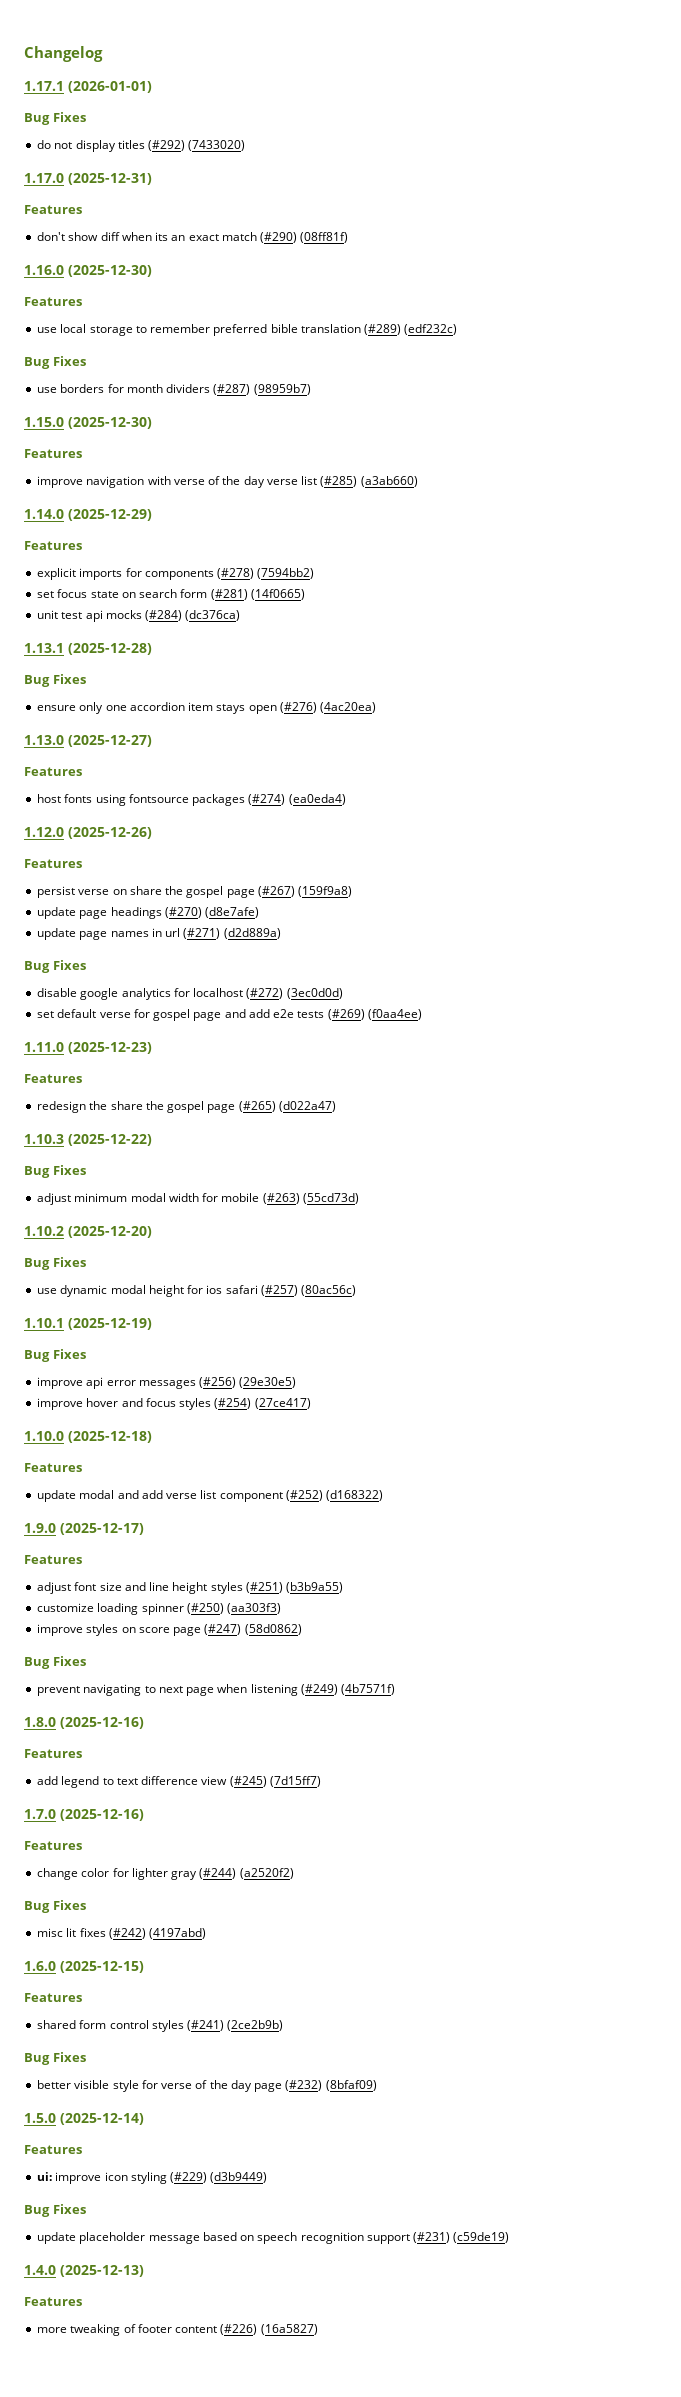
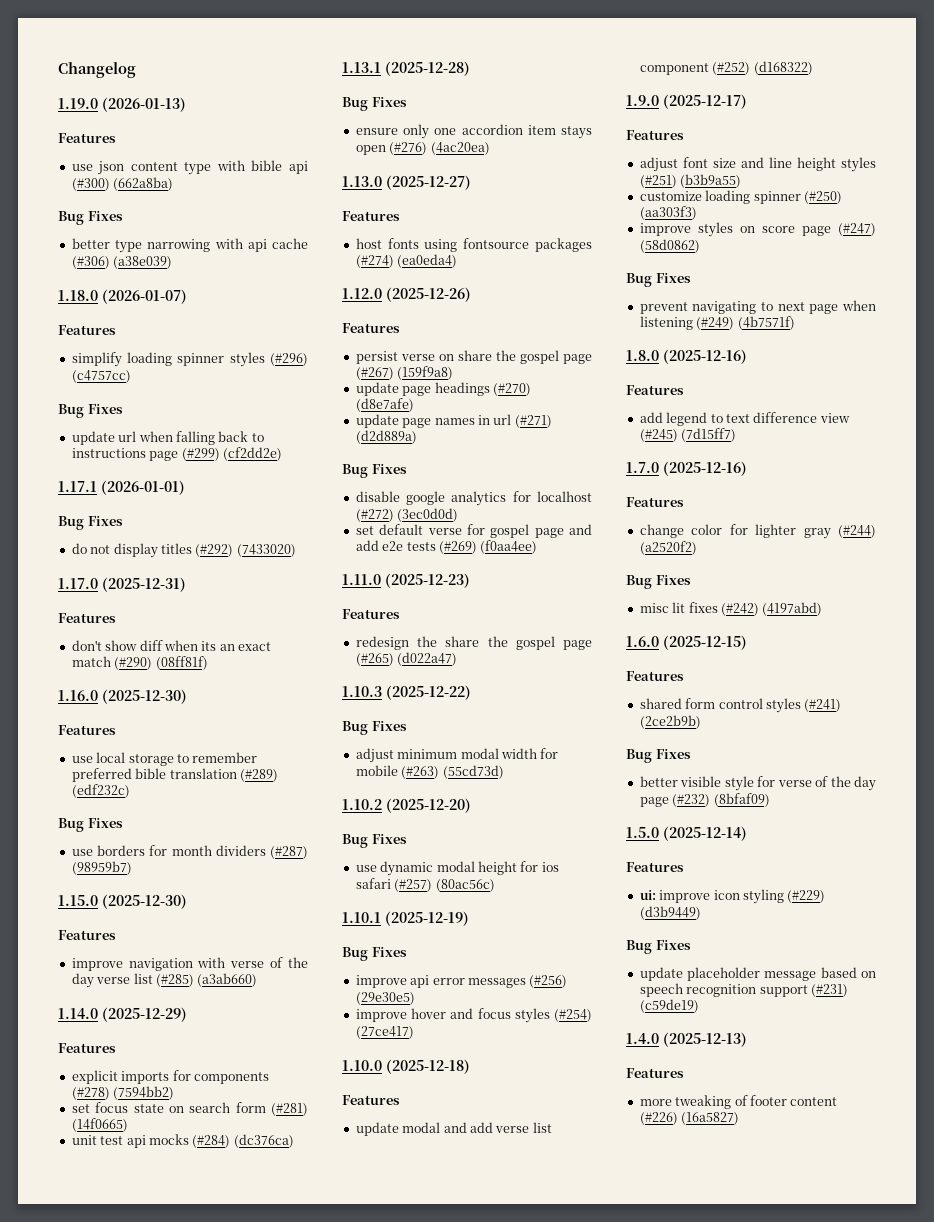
+ 1.19.0 (2026-01-13)
+ Features
+ use json content type with bible api (#300) (662a8ba)
+ Bug Fixes
+ better type narrowing with api cache (#306) (a38e039)
+ 1.18.0 (2026-01-07)
+ Features
+ simplify loading spinner styles (#296) (c4757cc)
+ Bug Fixes
+ update url when falling back to instructions page (#299) (cf2dd2e)

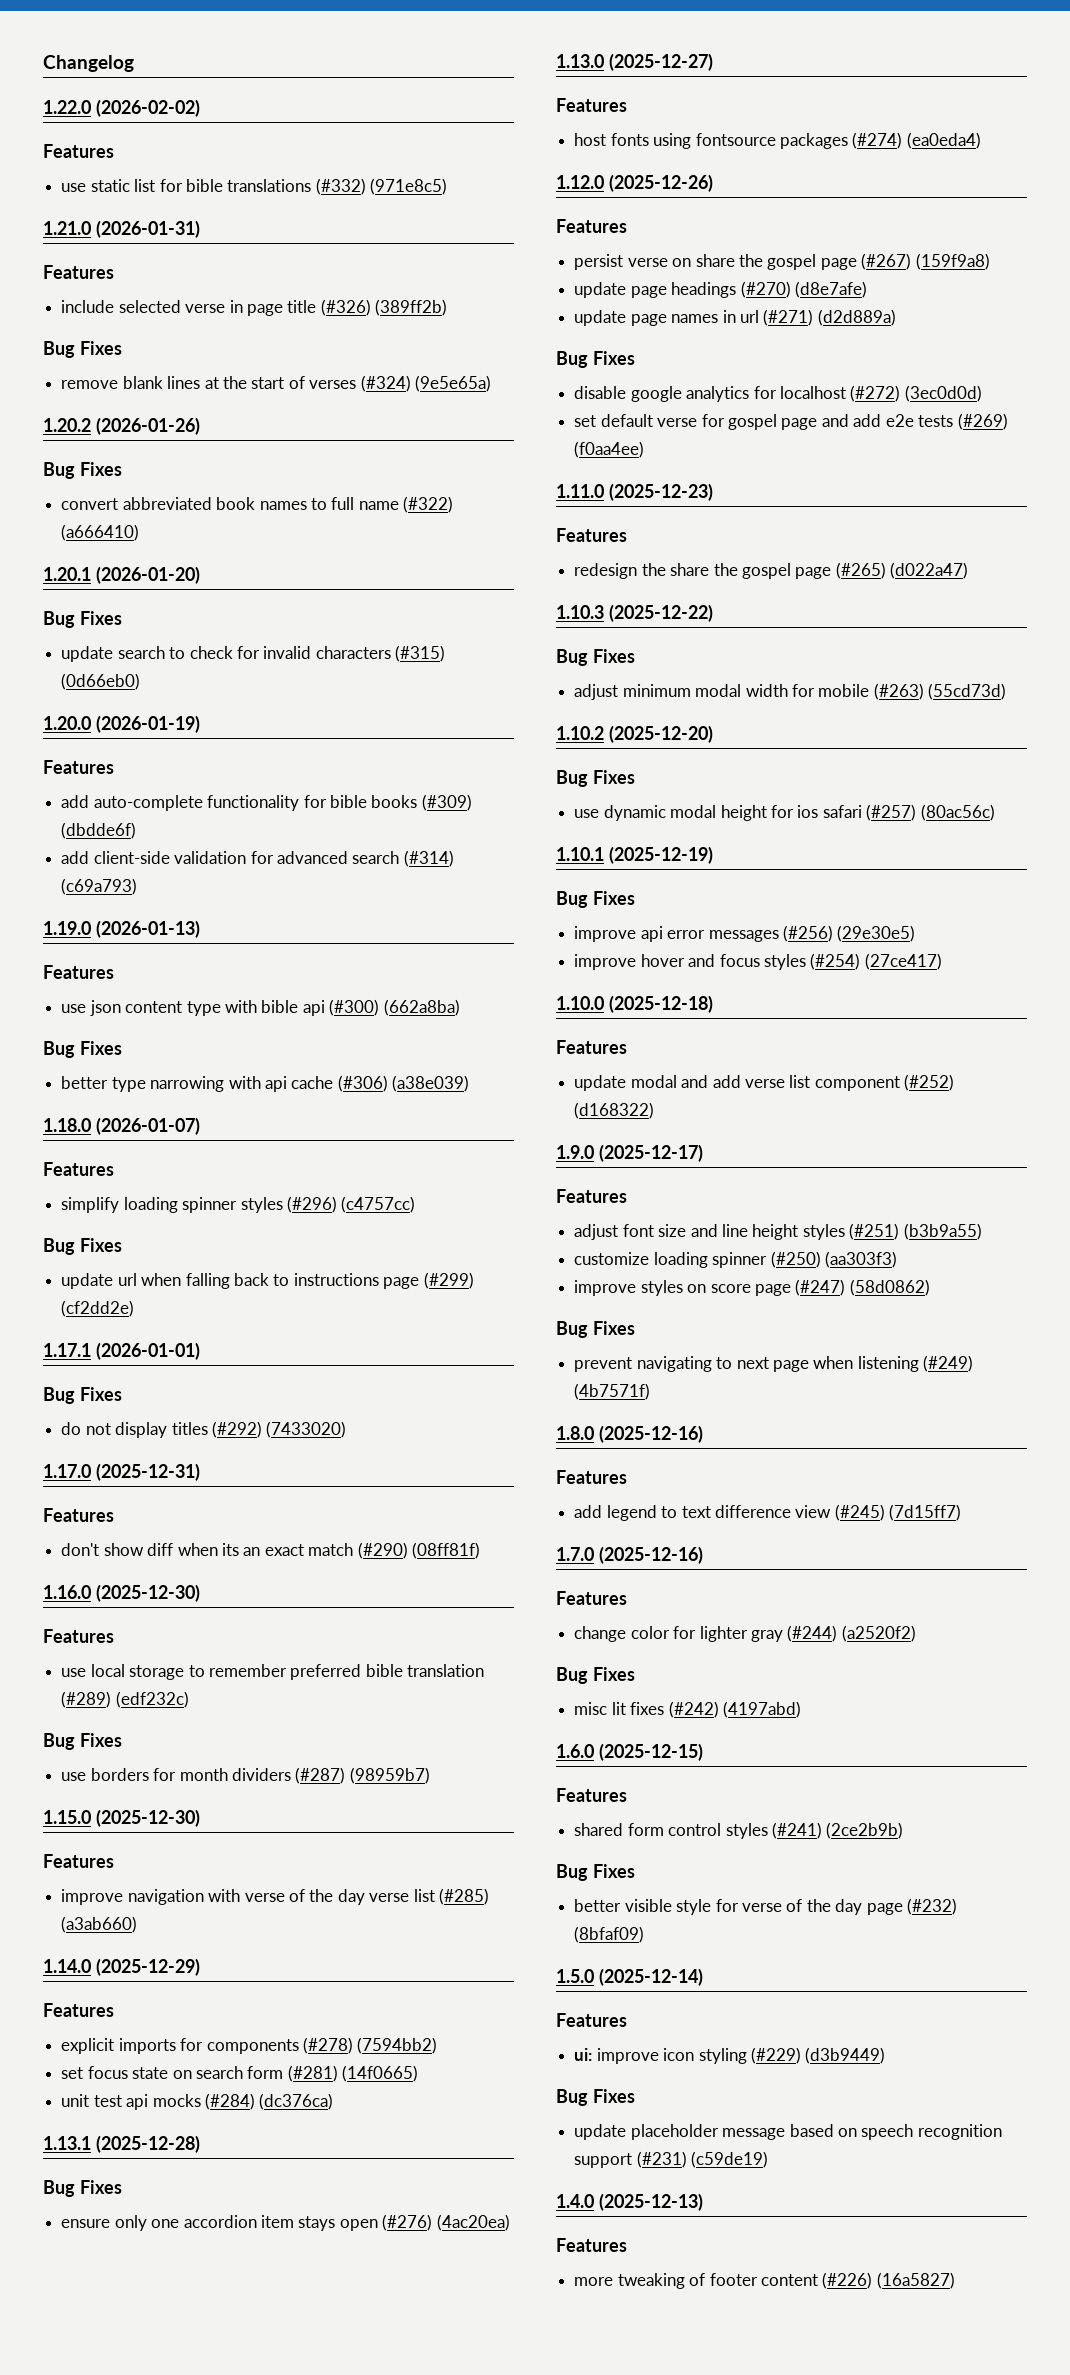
+ 1.22.0 (2026-02-02)
+ Features
+ use static list for bible translations (#332) (971e8c5)
+ 1.21.0 (2026-01-31)
+ Features
+ include selected verse in page title (#326) (389ff2b)
+ Bug Fixes
+ remove blank lines at the start of verses (#324) (9e5e65a)
+ 1.20.2 (2026-01-26)
+ Bug Fixes
+ convert abbreviated book names to full name (#322) (a666410)
+ 1.20.1 (2026-01-20)
+ Bug Fixes
+ update search to check for invalid characters (#315) (0d66eb0)
+ 1.20.0 (2026-01-19)
+ Features
+ add auto-complete functionality for bible books (#309) (dbdde6f)
+ add client-side validation for advanced search (#314) (c69a793)

